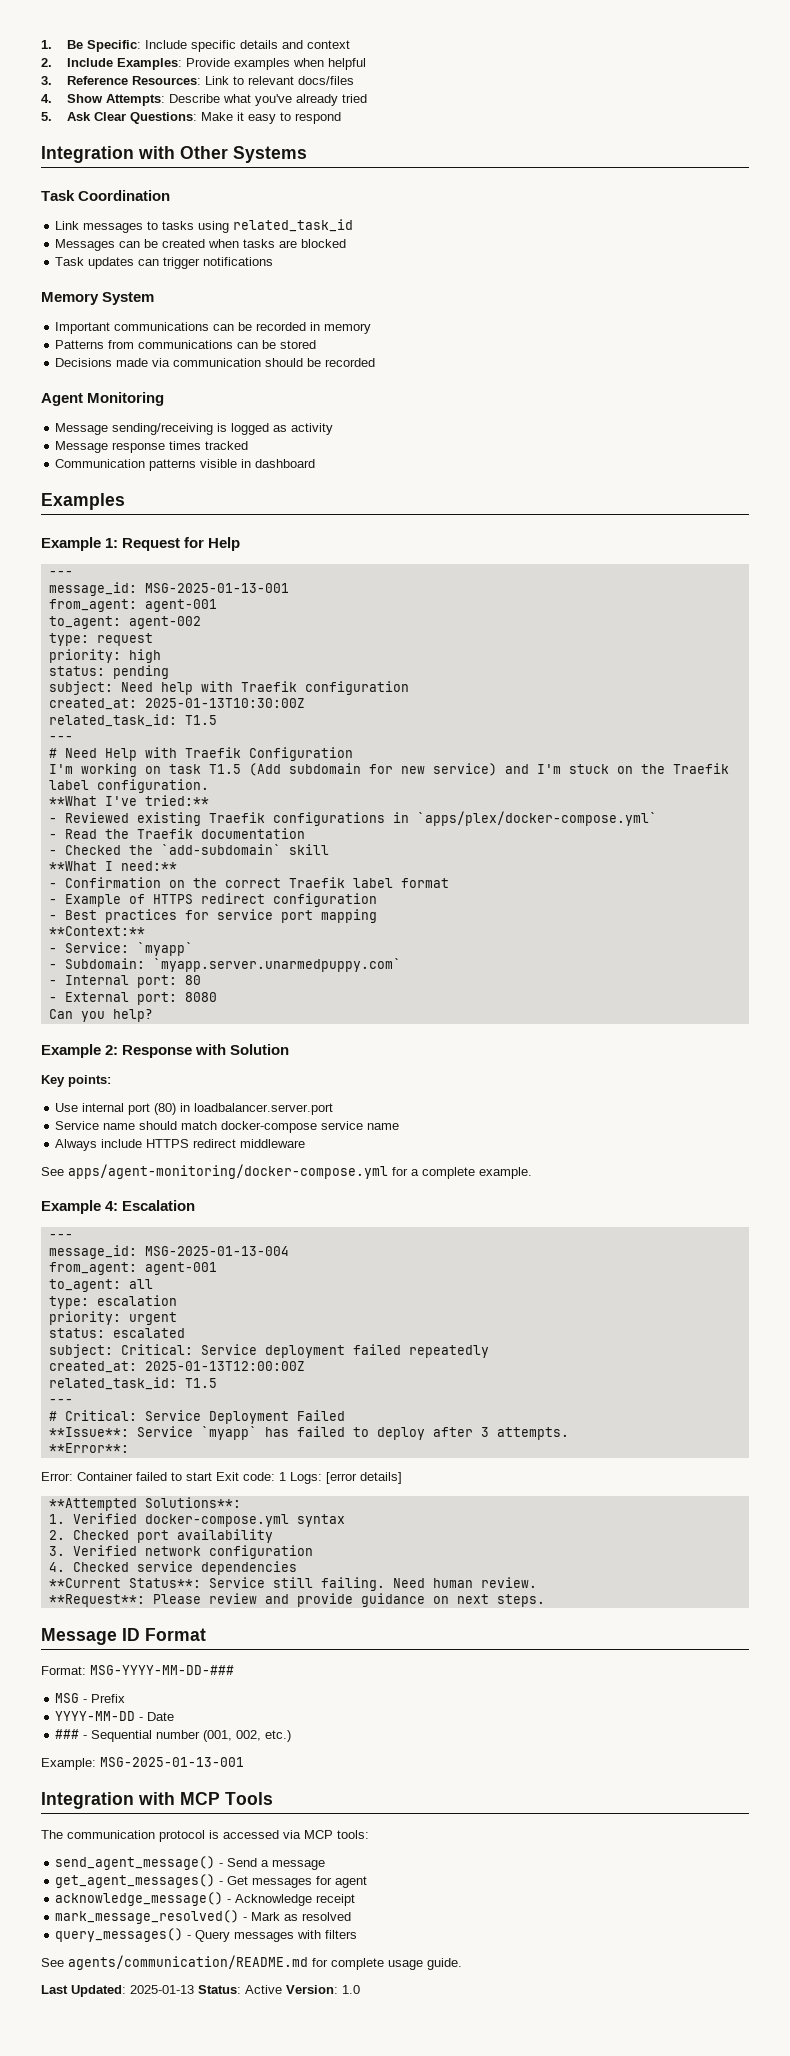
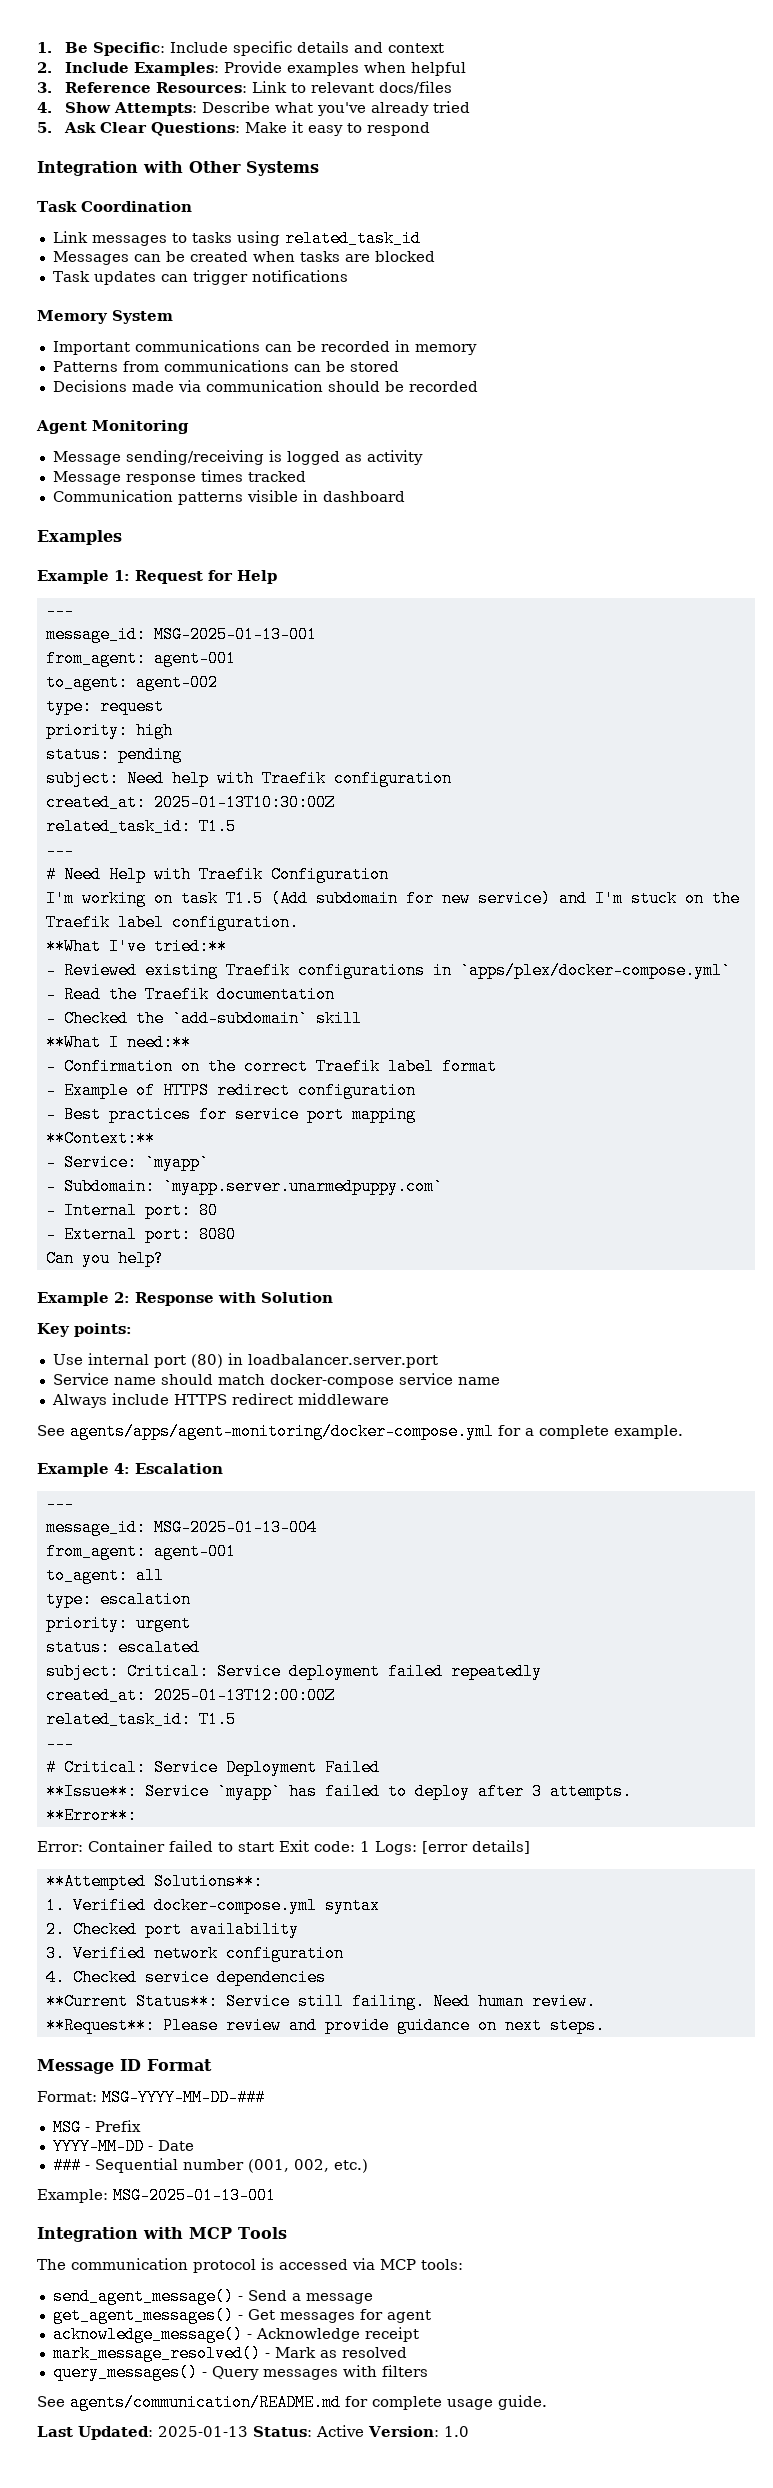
- See apps/agent-monitoring/docker-compose.yml for a complete example.
+ See agents/apps/agent-monitoring/docker-compose.yml for a complete example.

